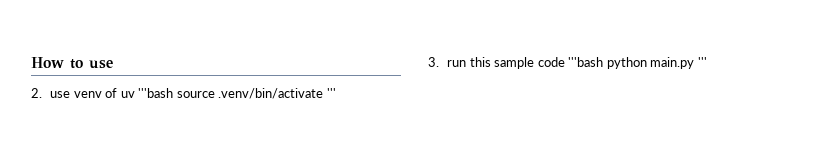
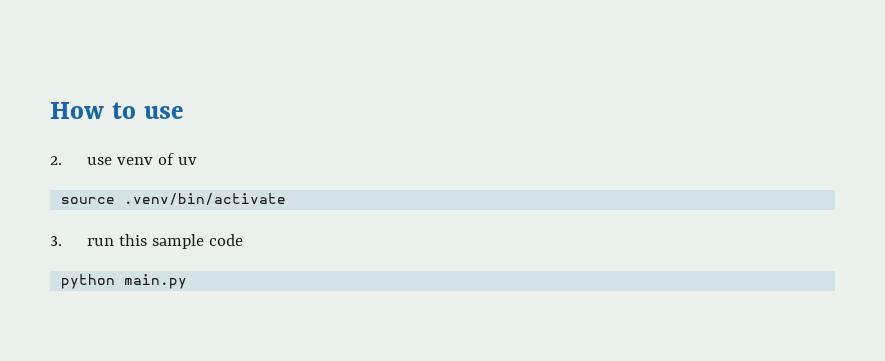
- 2. use venv of uv '''bash source .venv/bin/activate '''
+ 2. use venv of uv
+ source .venv/bin/activate
- 3. run this sample code '''bash python main.py '''
+ 3. run this sample code
+ python main.py

